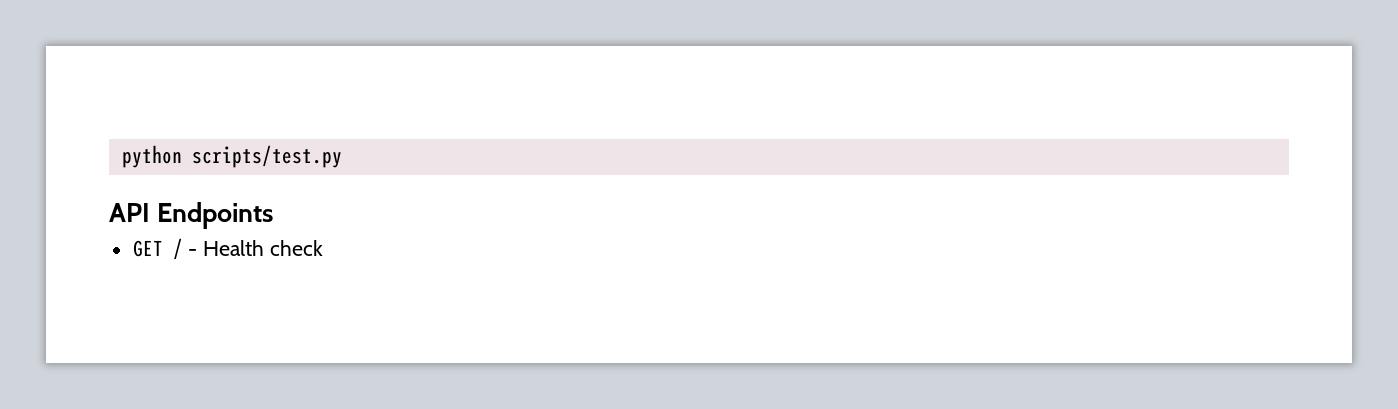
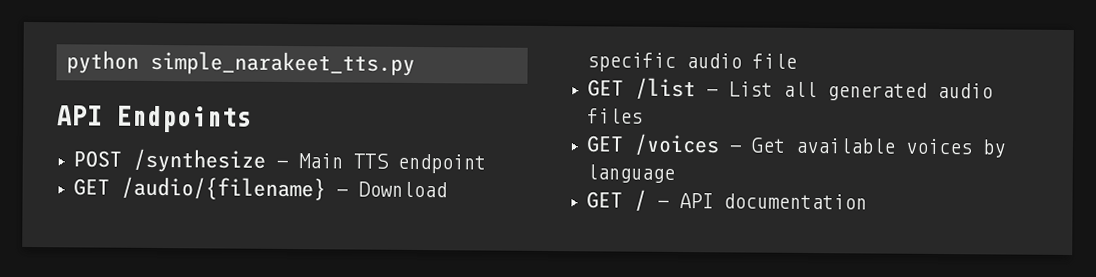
- python scripts/test.py
+ python simple_narakeet_tts.py
+ POST /synthesize - Main TTS endpoint
+ GET /audio/{filename} - Download specific audio file
+ GET /list - List all generated audio files
+ GET /voices - Get available voices by language
- GET / - Health check
+ GET / - API documentation

